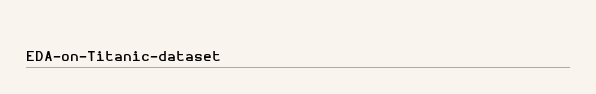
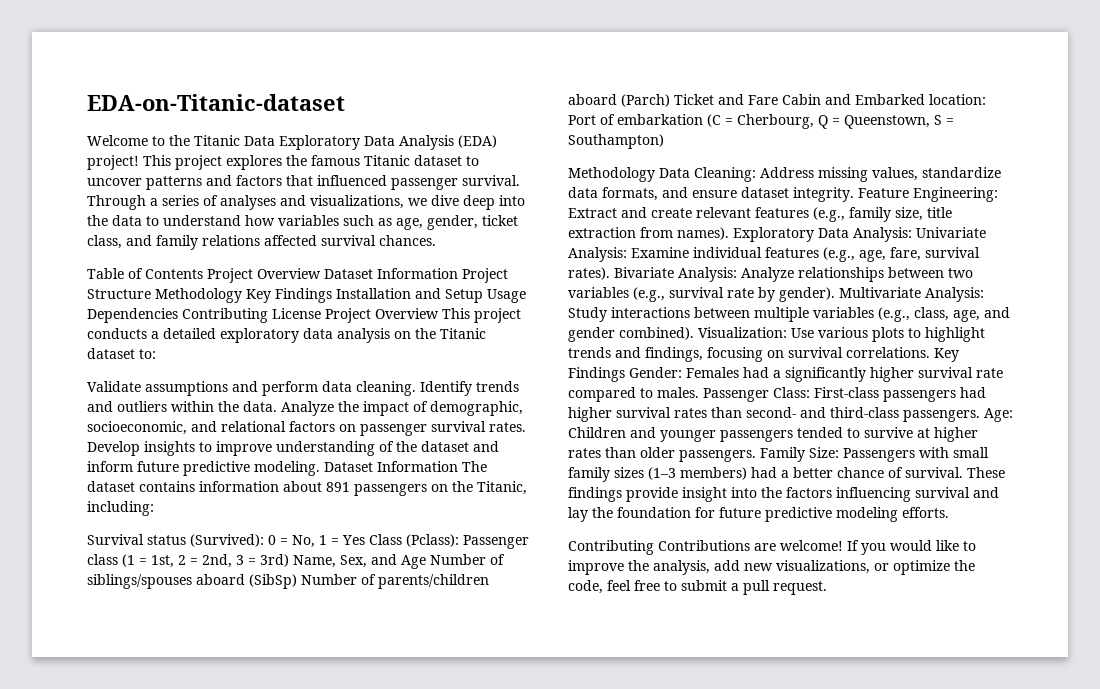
+ Welcome to the Titanic Data Exploratory Data Analysis (EDA) project! This project explores the famous Titanic dataset to uncover patterns and factors that influenced passenger survival. Through a series of analyses and visualizations, we dive deep into the data to understand how variables such as age, gender, ticket class, and family relations affected survival chances.
+ Table of Contents Project Overview Dataset Information Project Structure Methodology Key Findings Installation and Setup Usage Dependencies Contributing License Project Overview This project conducts a detailed exploratory data analysis on the Titanic dataset to:
+ Validate assumptions and perform data cleaning. Identify trends and outliers within the data. Analyze the impact of demographic, socioeconomic, and relational factors on passenger survival rates. Develop insights to improve understanding of the dataset and inform future predictive modeling. Dataset Information The dataset contains information about 891 passengers on the Titanic, including:
+ Survival status (Survived): 0 = No, 1 = Yes Class (Pclass): Passenger class (1 = 1st, 2 = 2nd, 3 = 3rd) Name, Sex, and Age Number of siblings/spouses aboard (SibSp) Number of parents/children aboard (Parch) Ticket and Fare Cabin and Embarked location: Port of embarkation (C = Cherbourg, Q = Queenstown, S = Southampton)
+ Methodology Data Cleaning: Address missing values, standardize data formats, and ensure dataset integrity. Feature Engineering: Extract and create relevant features (e.g., family size, title extraction from names). Exploratory Data Analysis: Univariate Analysis: Examine individual features (e.g., age, fare, survival rates). Bivariate Analysis: Analyze relationships between two variables (e.g., survival rate by gender). Multivariate Analysis: Study interactions between multiple variables (e.g., class, age, and gender combined). Visualization: Use various plots to highlight trends and findings, focusing on survival correlations. Key Findings Gender: Females had a significantly higher survival rate compared to males. Passenger Class: First-class passengers had higher survival rates than second- and third-class passengers. Age: Children and younger passengers tended to survive at higher rates than older passengers. Family Size: Passengers with small family sizes (1–3 members) had a better chance of survival. These findings provide insight into the factors influencing survival and lay the foundation for future predictive modeling efforts.
+ Contributing Contributions are welcome! If you would like to improve the analysis, add new visualizations, or optimize the code, feel free to submit a pull request.

